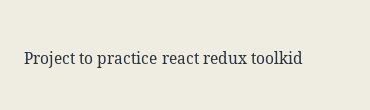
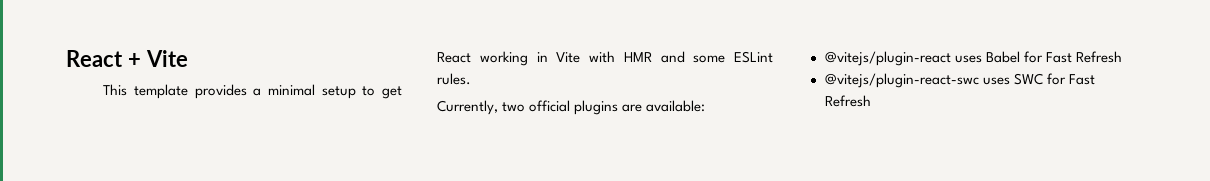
- Project to practice react redux toolkid
+ React + Vite
+ This template provides a minimal setup to get React working in Vite with HMR and some ESLint rules.
+ Currently, two official plugins are available:
+ @vitejs/plugin-react uses Babel for Fast Refresh
+ @vitejs/plugin-react-swc uses SWC for Fast Refresh

